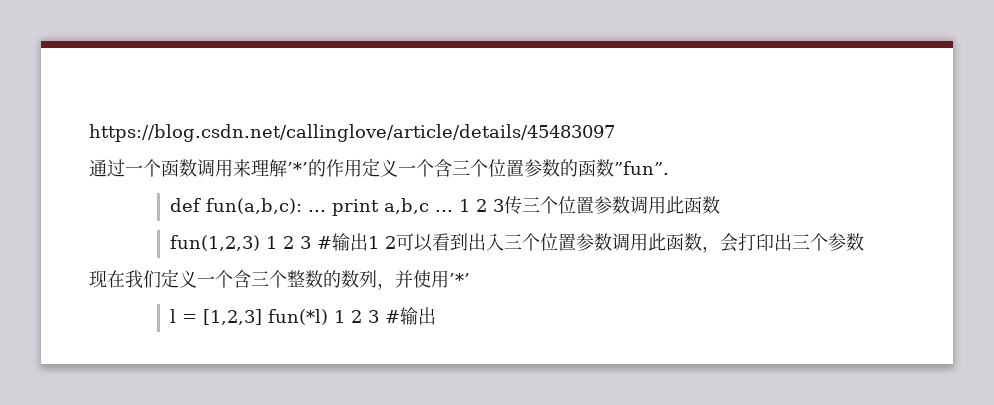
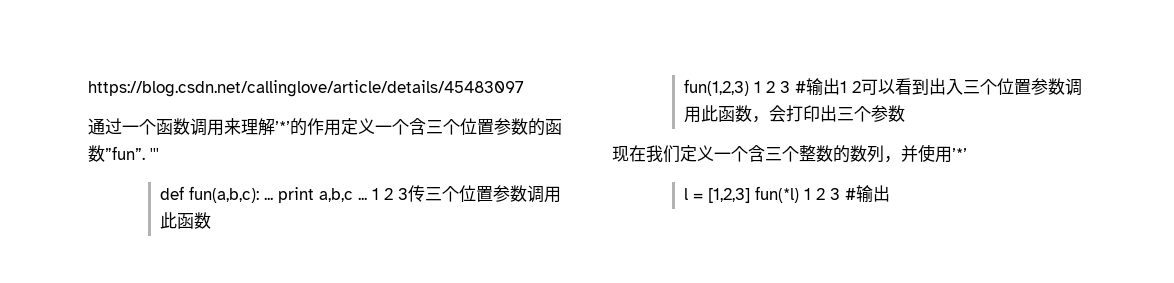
+ '''

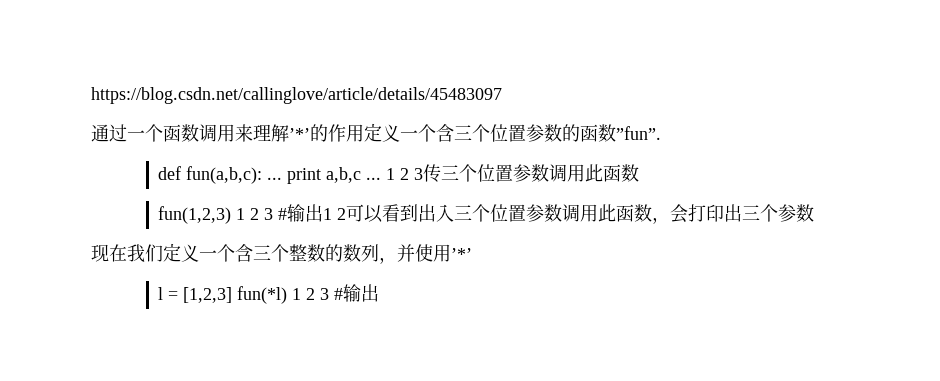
- '''

